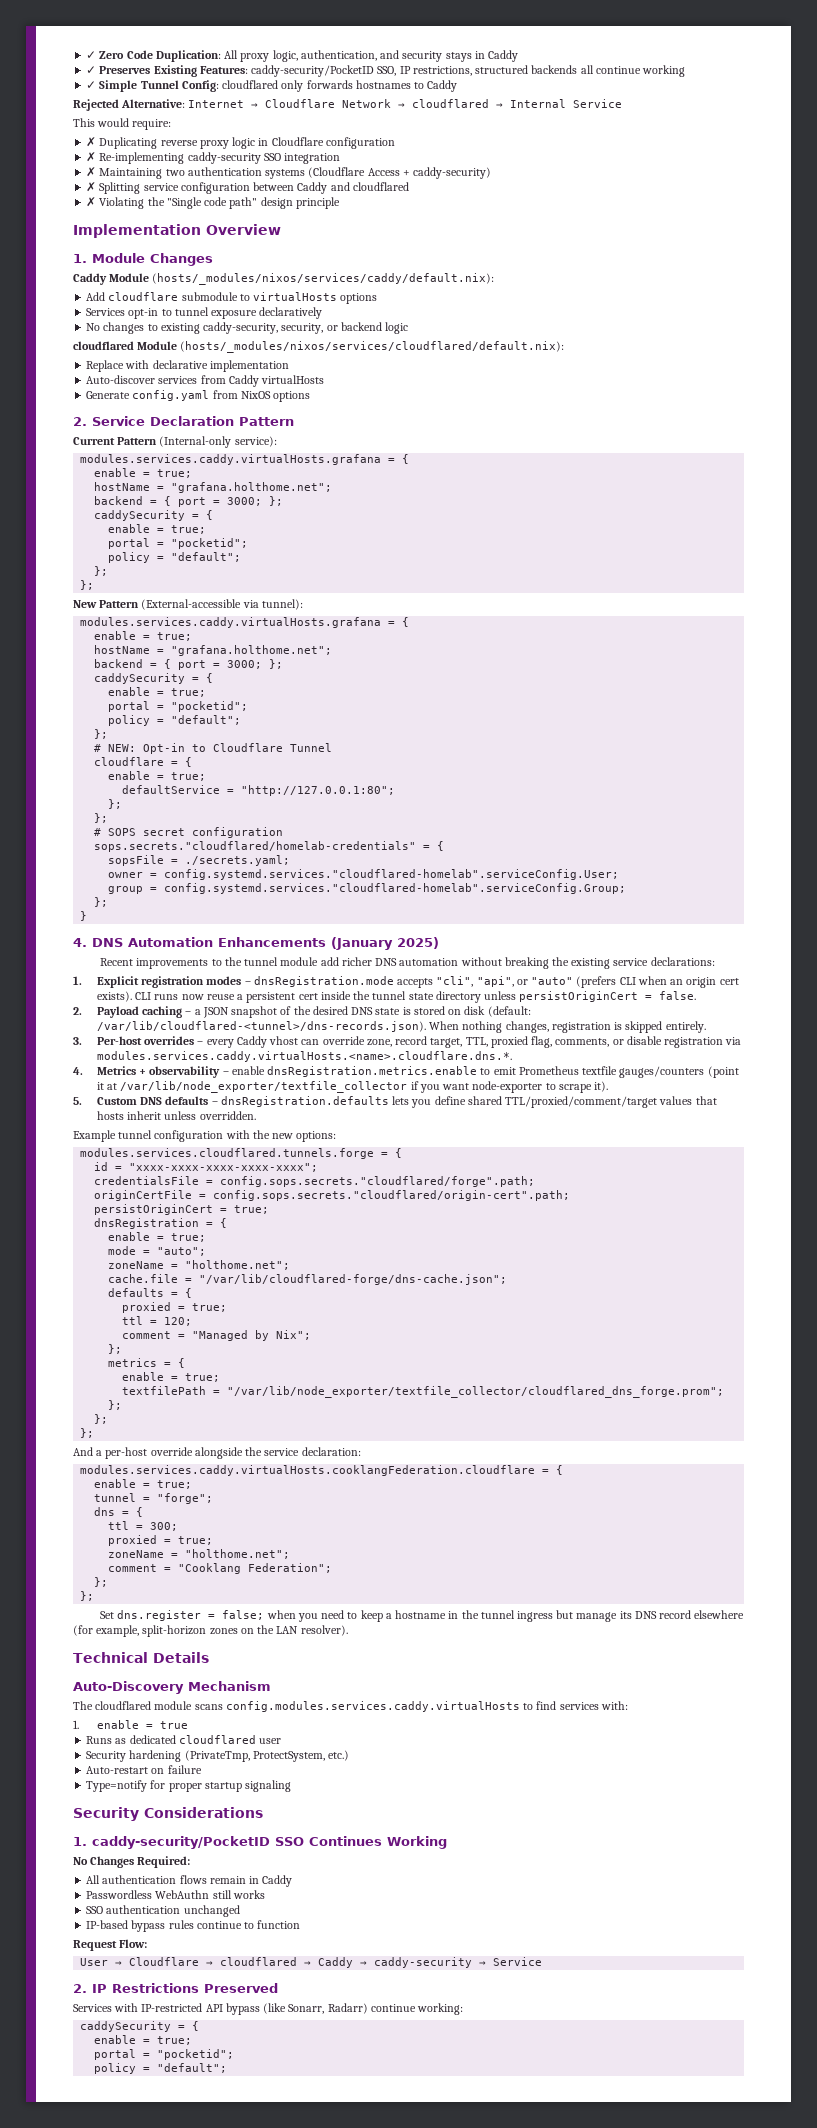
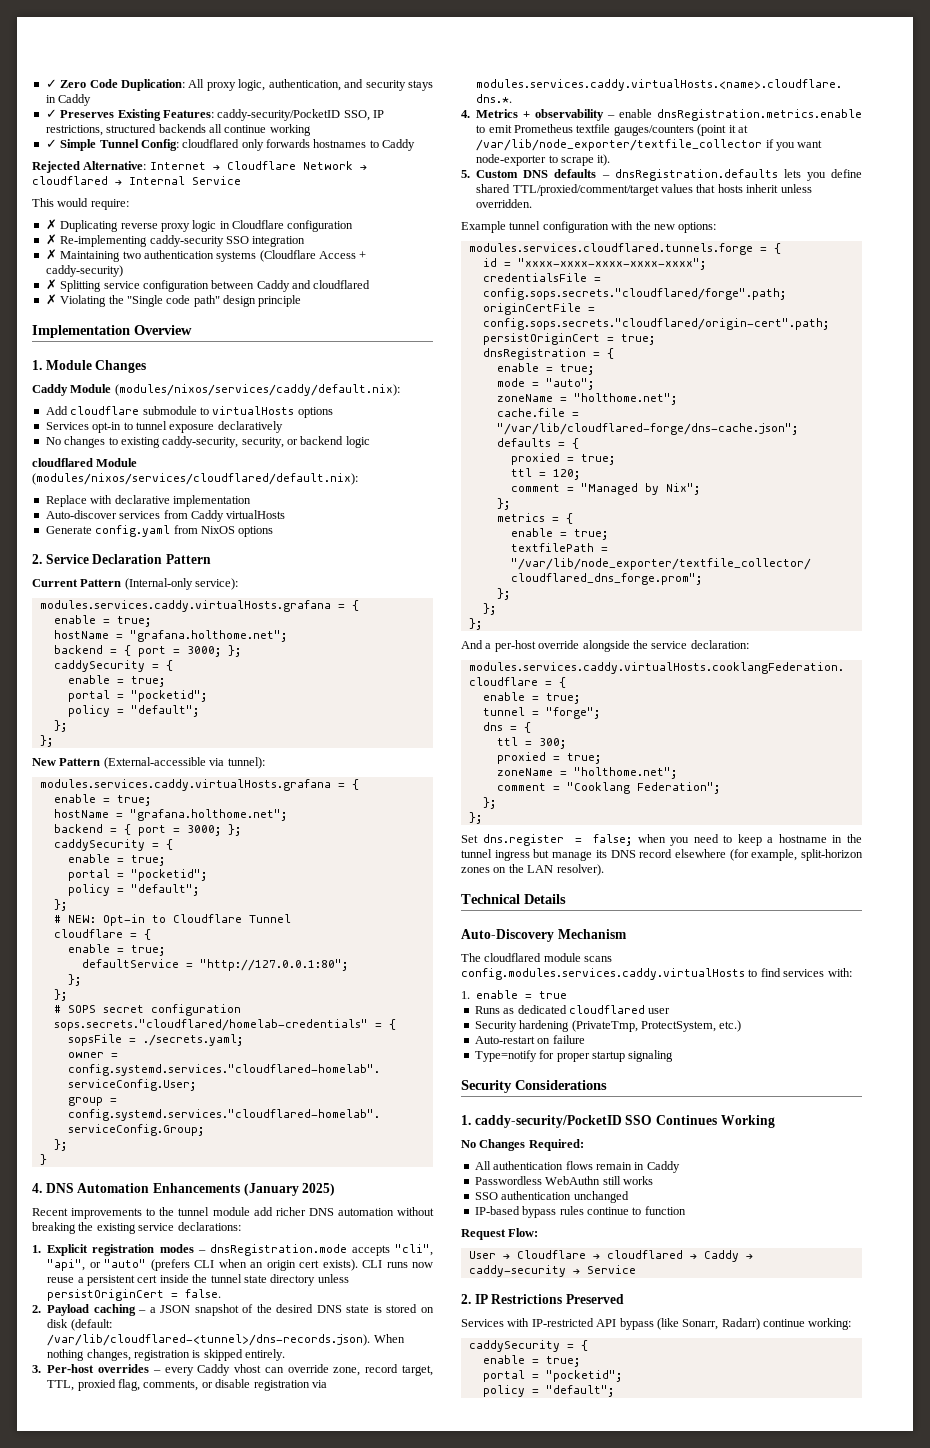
- Caddy Module (hosts/_modules/nixos/services/caddy/default.nix):
+ Caddy Module (modules/nixos/services/caddy/default.nix):
- cloudflared Module (hosts/_modules/nixos/services/cloudflared/default.nix):
+ cloudflared Module (modules/nixos/services/cloudflared/default.nix):

